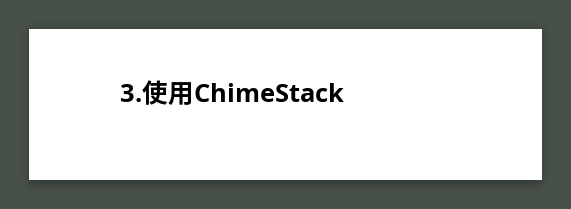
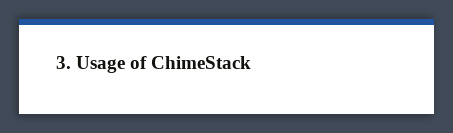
- 3.使用ChimeStack
+ 3. Usage of ChimeStack

